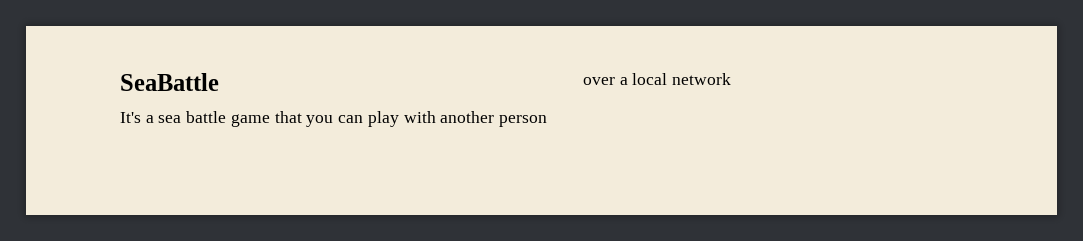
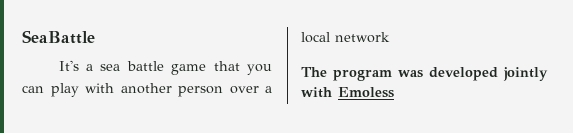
+ The program was developed jointly with Emoless

